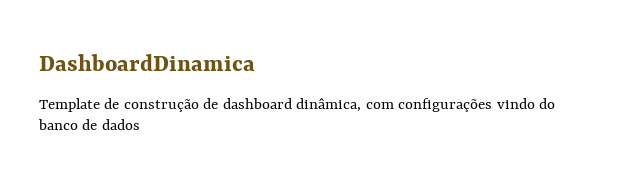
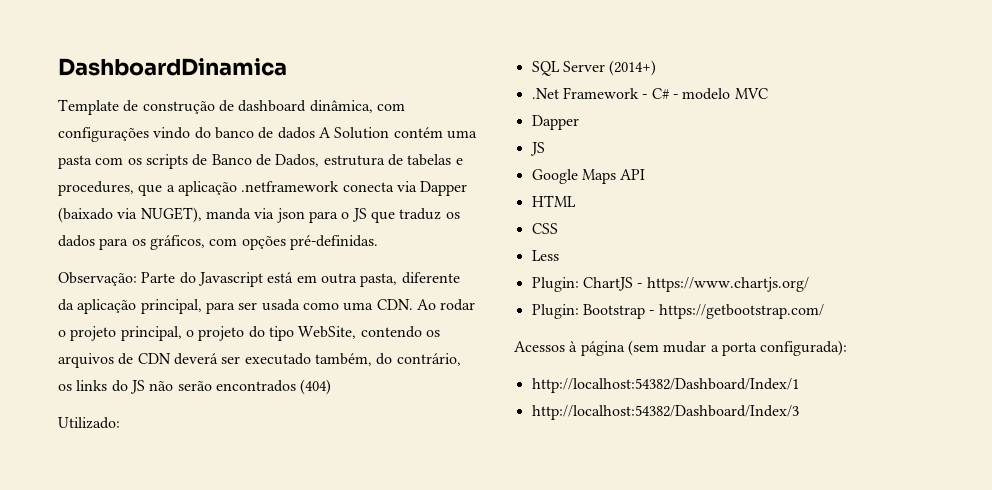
- Template de construção de dashboard dinâmica, com configurações vindo do banco de dados
+ Template de construção de dashboard dinâmica, com configurações vindo do banco de dados A Solution contém uma pasta com os scripts de Banco de Dados, estrutura de tabelas e procedures, que a aplicação .netframework conecta via Dapper (baixado via NUGET), manda via json para o JS que traduz os dados para os gráficos, com opções pré-definidas.
+ Observação: Parte do Javascript está em outra pasta, diferente da aplicação principal, para ser usada como uma CDN. Ao rodar o projeto principal, o projeto do tipo WebSite, contendo os arquivos de CDN deverá ser executado também, do contrário, os links do JS não serão encontrados (404)
+ Utilizado:
+ SQL Server (2014+)
+ .Net Framework - C# - modelo MVC
+ Dapper
+ JS
+ Google Maps API
+ HTML
+ CSS
+ Less
+ Plugin: ChartJS - https://www.chartjs.org/
+ Plugin: Bootstrap - https://getbootstrap.com/
+ Acessos à página (sem mudar a porta configurada):
+ http://localhost:54382/Dashboard/Index/1
+ http://localhost:54382/Dashboard/Index/3

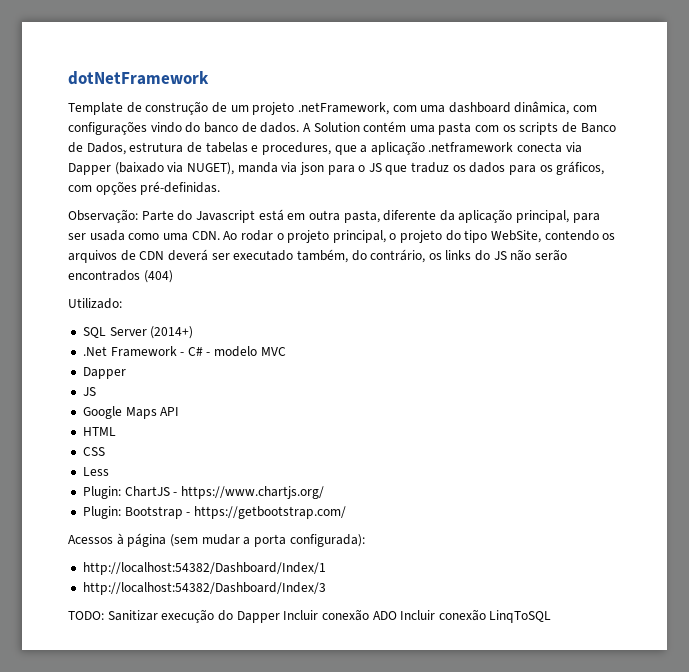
- DashboardDinamica
+ dotNetFramework
- Template de construção de dashboard dinâmica, com configurações vindo do banco de dados A Solution contém uma pasta com os scripts de Banco de Dados, estrutura de tabelas e procedures, que a aplicação .netframework conecta via Dapper (baixado via NUGET), manda via json para o JS que traduz os dados para os gráficos, com opções pré-definidas.
+ Template de construção de um projeto .netFramework, com uma dashboard dinâmica, com configurações vindo do banco de dados. A Solution contém uma pasta com os scripts de Banco de Dados, estrutura de tabelas e procedures, que a aplicação .netframework conecta via Dapper (baixado via NUGET), manda via json para o JS que traduz os dados para os gráficos, com opções pré-definidas.
+ TODO: Sanitizar execução do Dapper Incluir conexão ADO Incluir conexão LinqToSQL

